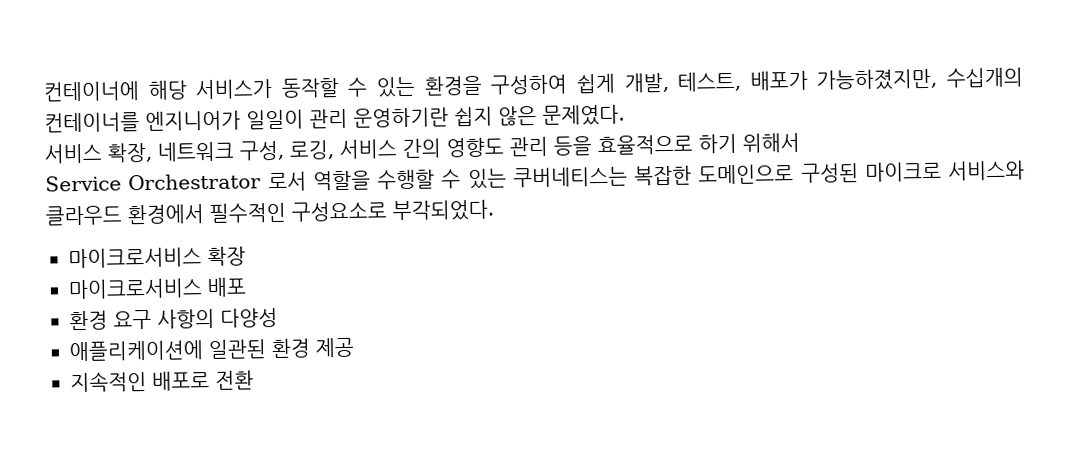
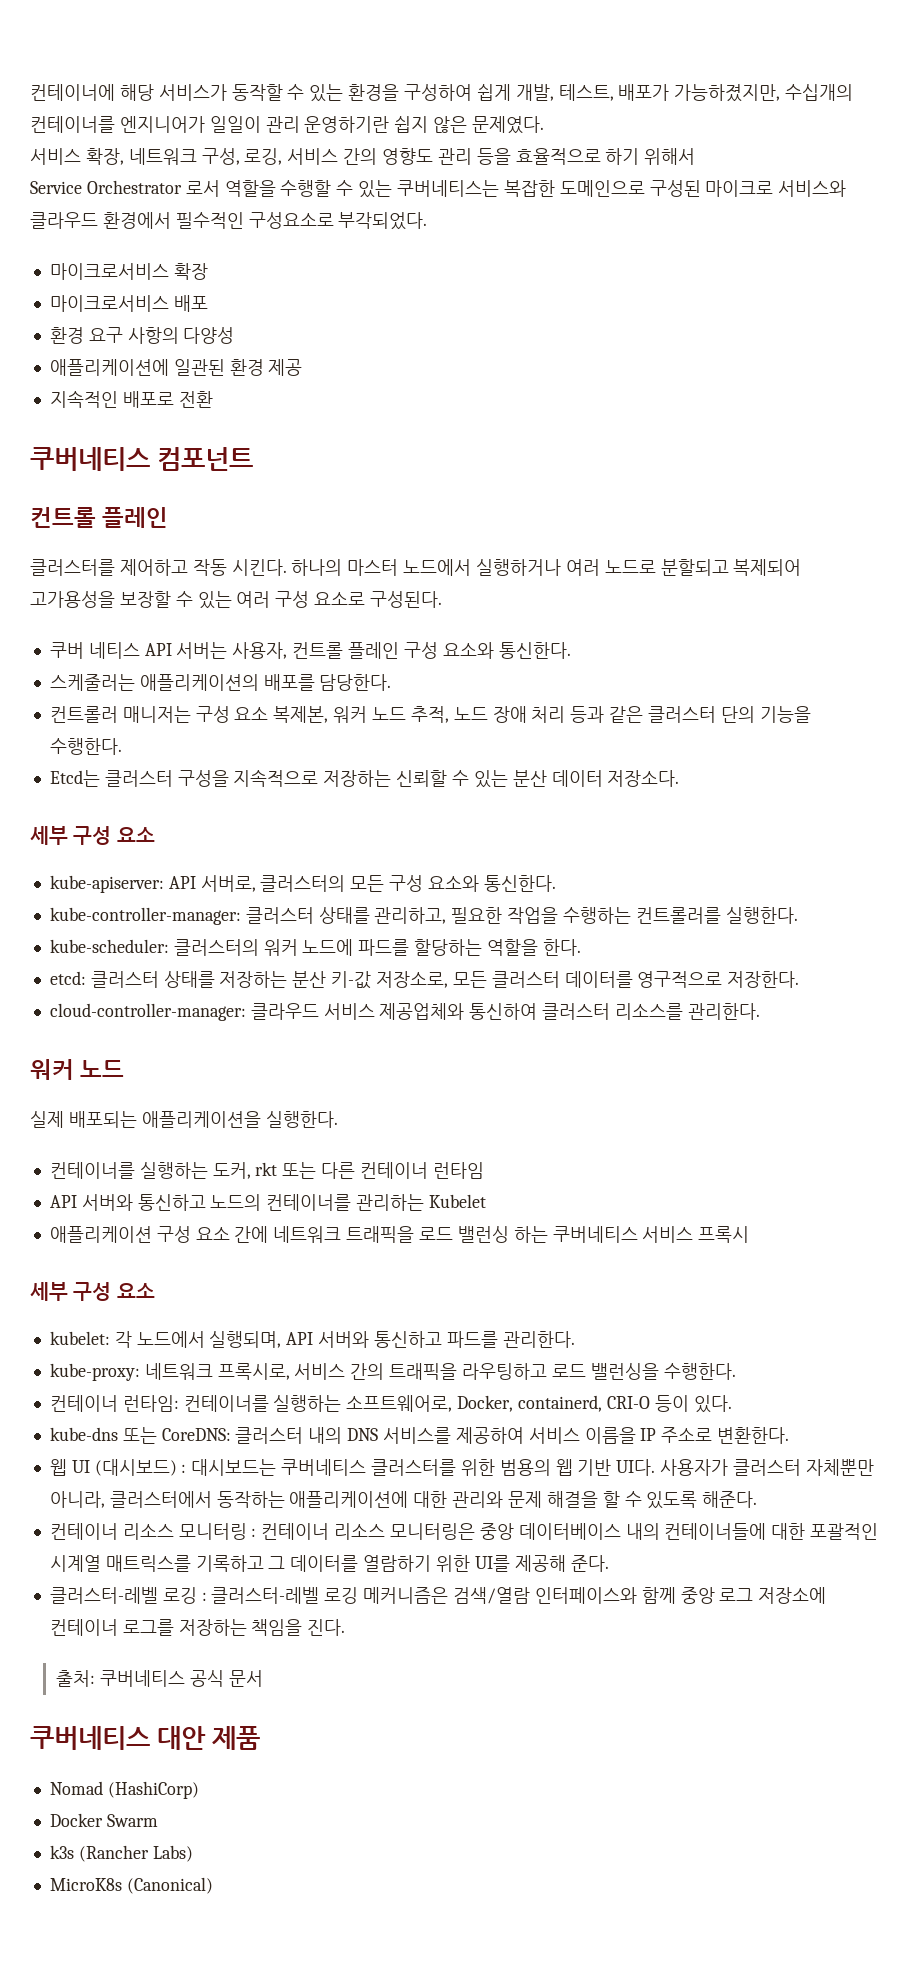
+ 쿠버네티스 컴포넌트
+ 컨트롤 플레인
+ 클러스터를 제어하고 작동 시킨다. 하나의 마스터 노드에서 실행하거나 여러 노드로 분할되고 복제되어 고가용성을 보장할 수 있는 여러 구성 요소로 구성된다.
+ 쿠버 네티스 API 서버는 사용자, 컨트롤 플레인 구성 요소와 통신한다.
+ 스케줄러는 애플리케이션의 배포를 담당한다.
+ 컨트롤러 매니저는 구성 요소 복제본, 워커 노드 추적, 노드 장애 처리 등과 같은 클러스터 단의 기능을 수행한다.
+ Etcd는 클러스터 구성을 지속적으로 저장하는 신뢰할 수 있는 분산 데이터 저장소다.
+ 세부 구성 요소
+ kube-apiserver: API 서버로, 클러스터의 모든 구성 요소와 통신한다.
+ kube-controller-manager: 클러스터 상태를 관리하고, 필요한 작업을 수행하는 컨트롤러를 실행한다.
+ kube-scheduler: 클러스터의 워커 노드에 파드를 할당하는 역할을 한다.
+ etcd: 클러스터 상태를 저장하는 분산 키-값 저장소로, 모든 클러스터 데이터를 영구적으로 저장한다.
+ cloud-controller-manager: 클라우드 서비스 제공업체와 통신하여 클러스터 리소스를 관리한다.
+ 워커 노드
+ 실제 배포되는 애플리케이션을 실행한다.
+ 컨테이너를 실행하는 도커, rkt 또는 다른 컨테이너 런타임
+ API 서버와 통신하고 노드의 컨테이너를 관리하는 Kubelet
+ 애플리케이션 구성 요소 간에 네트워크 트래픽을 로드 밸런싱 하는 쿠버네티스 서비스 프록시
+ 세부 구성 요소
+ kubelet: 각 노드에서 실행되며, API 서버와 통신하고 파드를 관리한다.
+ kube-proxy: 네트워크 프록시로, 서비스 간의 트래픽을 라우팅하고 로드 밸런싱을 수행한다.
+ 컨테이너 런타임: 컨테이너를 실행하는 소프트웨어로, Docker, containerd, CRI-O 등이 있다.
+ kube-dns 또는 CoreDNS: 클러스터 내의 DNS 서비스를 제공하여 서비스 이름을 IP 주소로 변환한다.
+ 웹 UI (대시보드) : 대시보드는 쿠버네티스 클러스터를 위한 범용의 웹 기반 UI다. 사용자가 클러스터 자체뿐만 아니라, 클러스터에서 동작하는 애플리케이션에 대한 관리와 문제 해결을 할 수 있도록 해준다.
+ 컨테이너 리소스 모니터링 : 컨테이너 리소스 모니터링은 중앙 데이터베이스 내의 컨테이너들에 대한 포괄적인 시계열 매트릭스를 기록하고 그 데이터를 열람하기 위한 UI를 제공해 준다.
+ 클러스터-레벨 로깅 : 클러스터-레벨 로깅 메커니즘은 검색/열람 인터페이스와 함께 중앙 로그 저장소에 컨테이너 로그를 저장하는 책임을 진다.
+ 출처: 쿠버네티스 공식 문서
+ 쿠버네티스 대안 제품
+ Nomad (HashiCorp)
+ Docker Swarm
+ k3s (Rancher Labs)
+ MicroK8s (Canonical)

